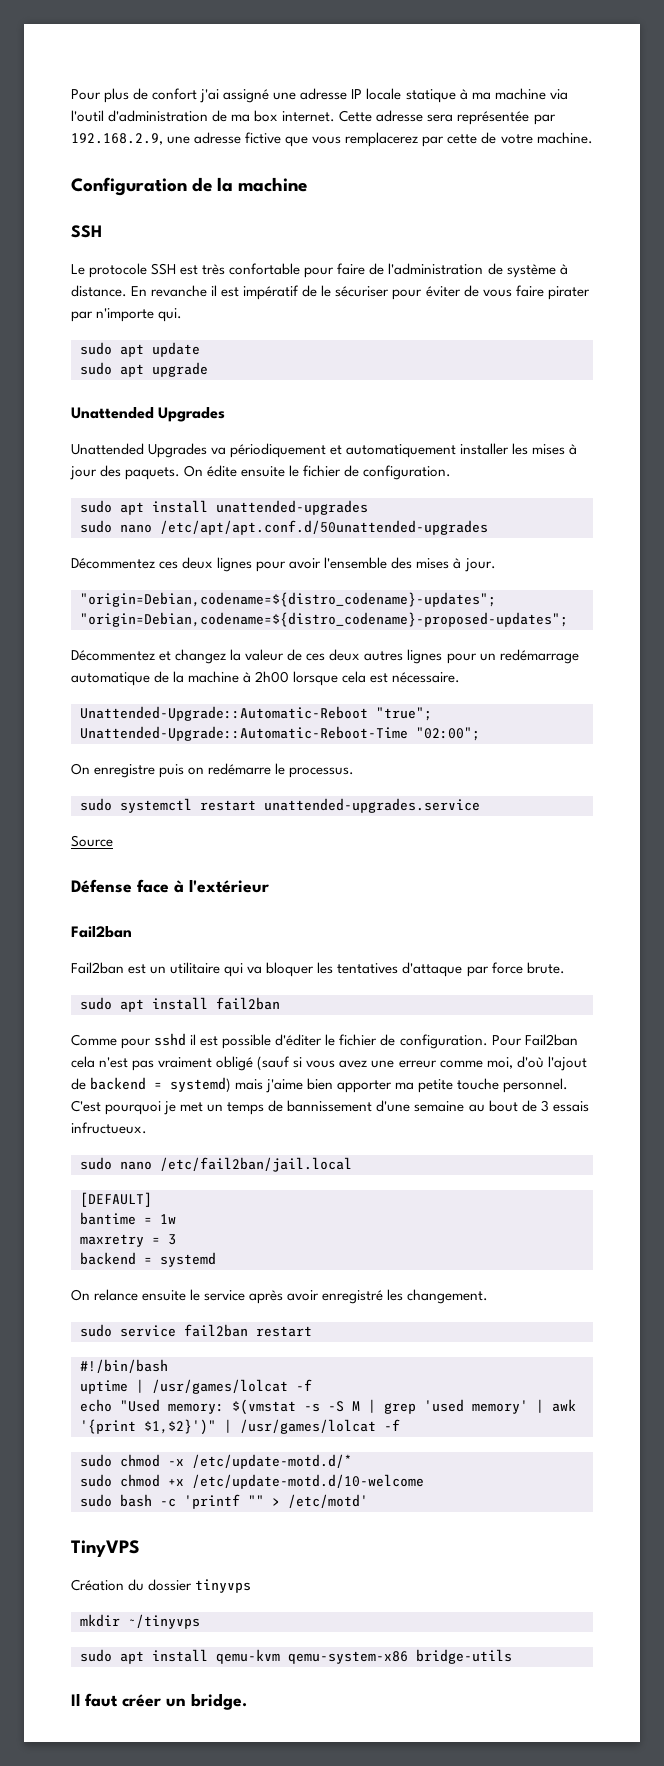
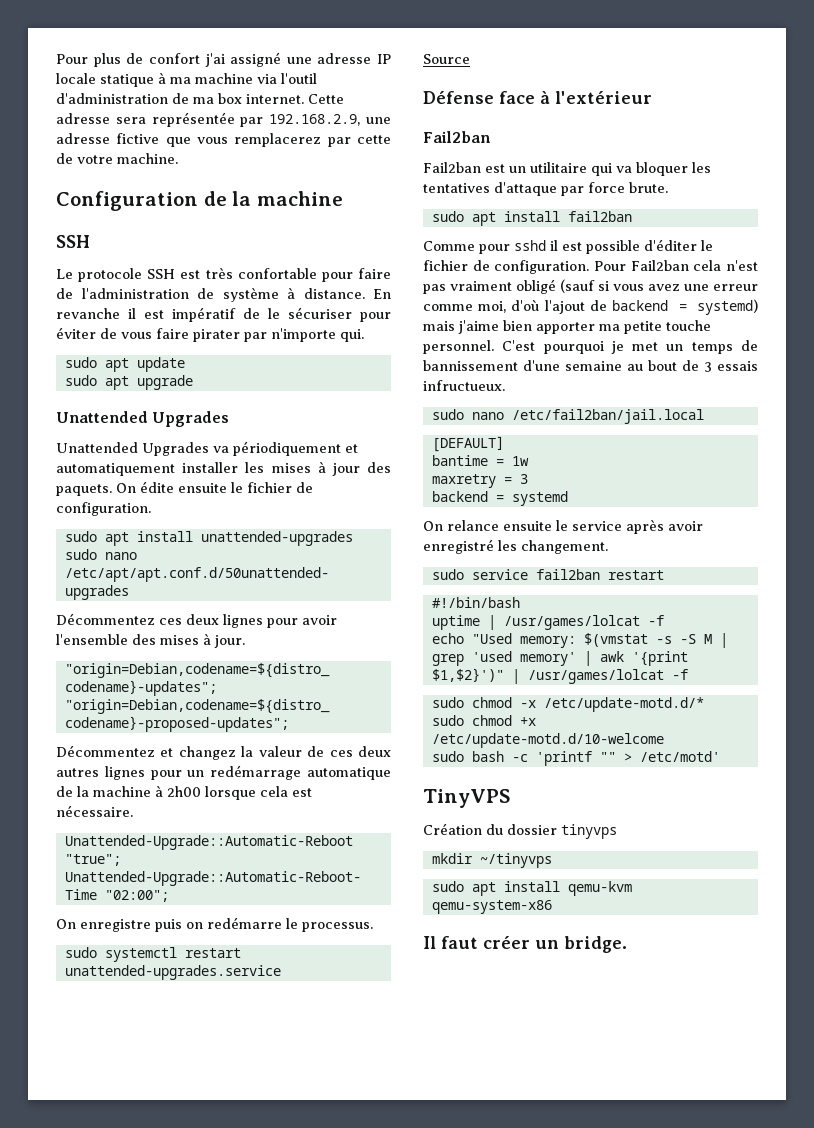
- sudo apt install qemu-kvm qemu-system-x86 bridge-utils
+ sudo apt install qemu-kvm qemu-system-x86

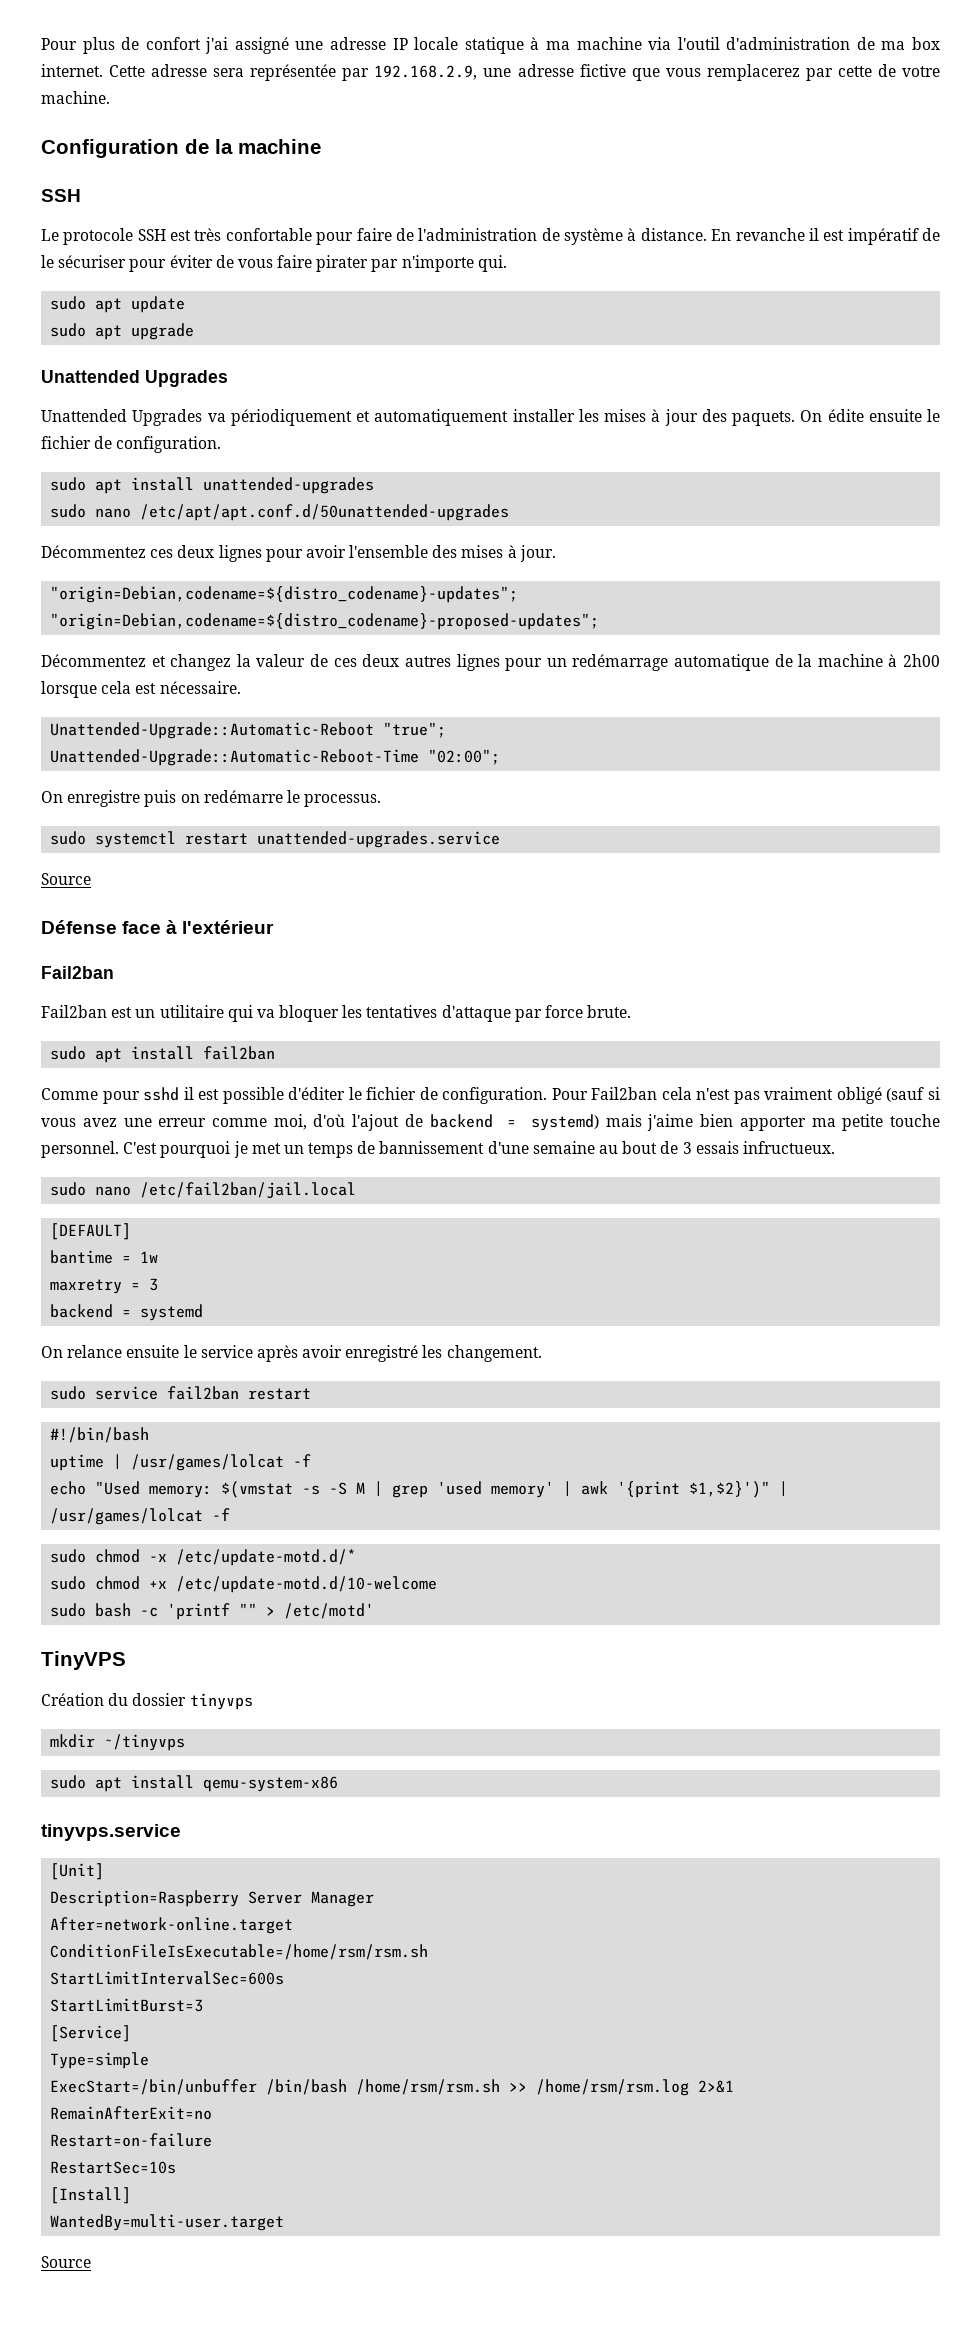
- sudo apt install qemu-kvm qemu-system-x86
+ sudo apt install qemu-system-x86
- Il faut créer un bridge.
+ tinyvps.service
+ [Unit]
+ Description=Raspberry Server Manager
+ After=network-online.target
+ ConditionFileIsExecutable=/home/rsm/rsm.sh
+ StartLimitIntervalSec=600s
+ StartLimitBurst=3
+ [Service]
+ Type=simple
+ ExecStart=/bin/unbuffer /bin/bash /home/rsm/rsm.sh >> /home/rsm/rsm.log 2>&1
+ RemainAfterExit=no
+ Restart=on-failure
+ RestartSec=10s
+ [Install]
+ WantedBy=multi-user.target
+ Source

